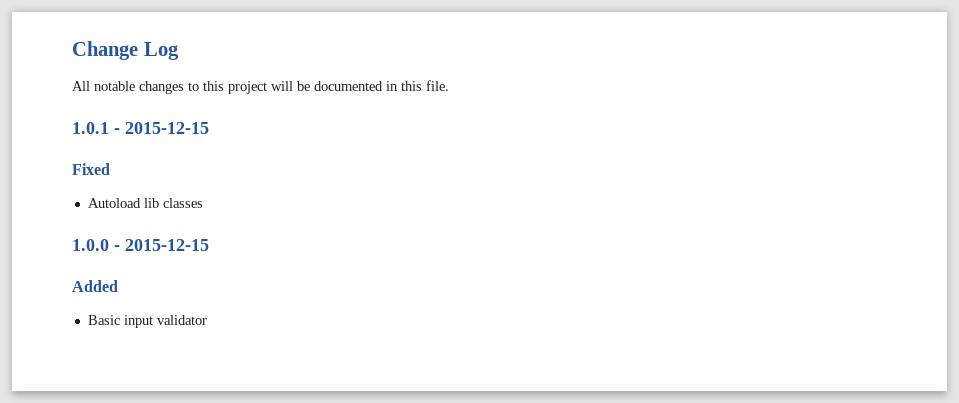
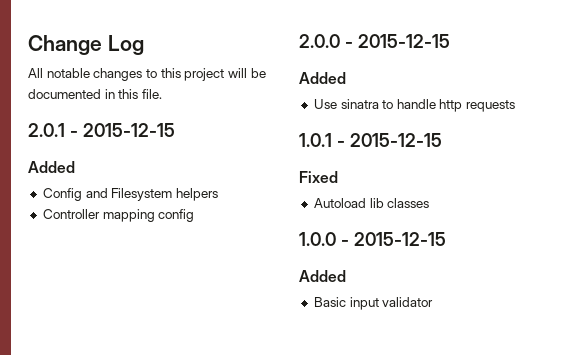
+ 2.0.1 - 2015-12-15
+ Added
+ Config and Filesystem helpers
+ Controller mapping config
+ 2.0.0 - 2015-12-15
+ Added
+ Use sinatra to handle http requests

